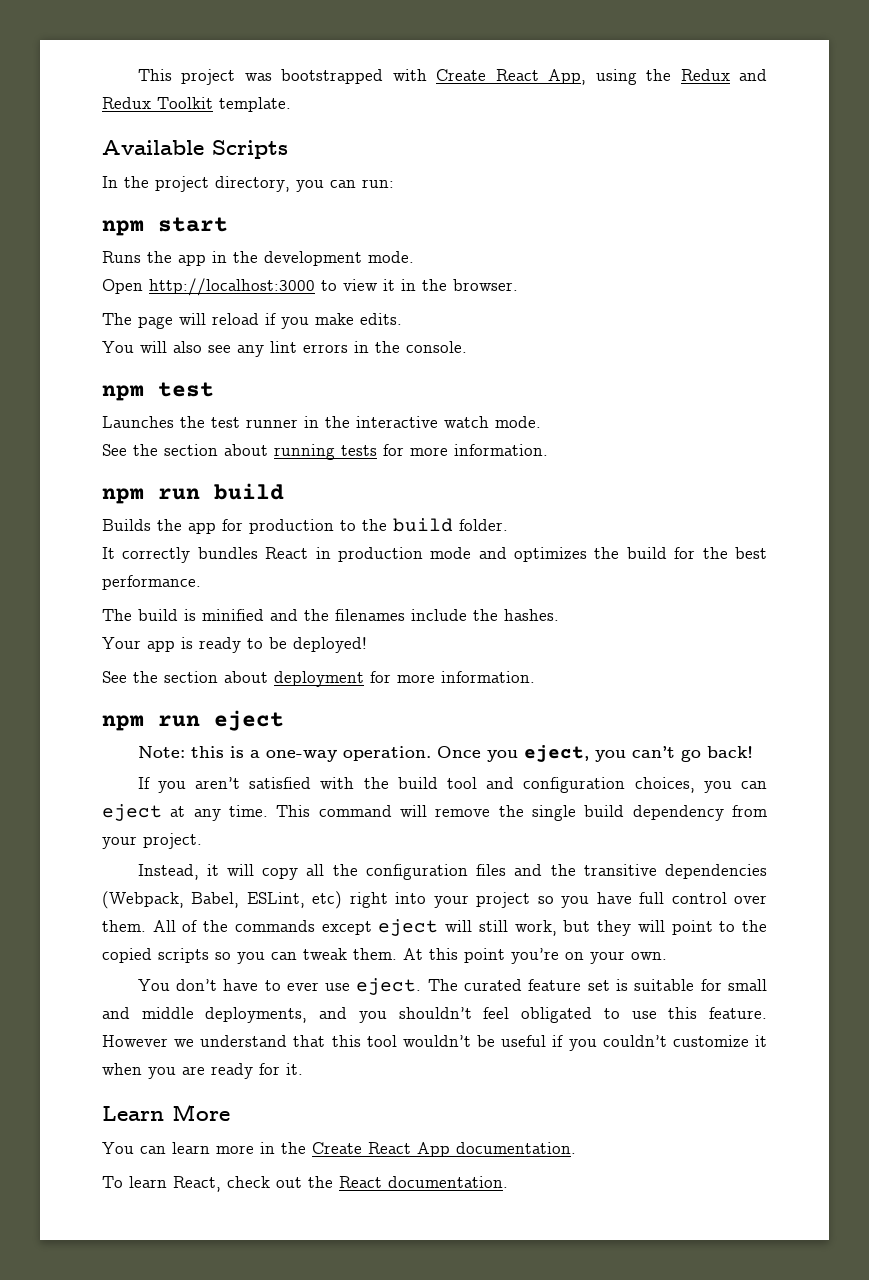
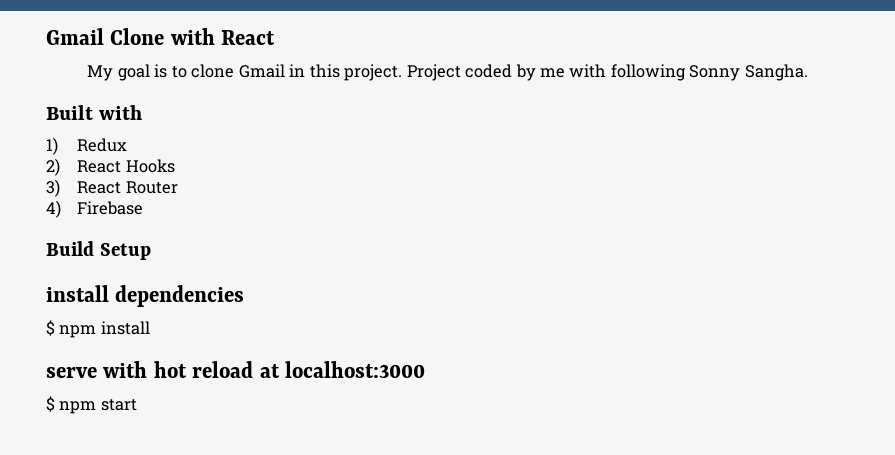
- This project was bootstrapped with Create React App, using the Redux and Redux Toolkit template.
- Available Scripts
- In the project directory, you can run:
- npm start
- Runs the app in the development mode.
- Open http://localhost:3000 to view it in the browser.
- The page will reload if you make edits.
- You will also see any lint errors in the console.
- npm test
- Launches the test runner in the interactive watch mode.
- See the section about running tests for more information.
- npm run build
- Builds the app for production to the build folder.
- It correctly bundles React in production mode and optimizes the build for the best performance.
- The build is minified and the filenames include the hashes.
- Your app is ready to be deployed!
- See the section about deployment for more information.
- npm run eject
- Note: this is a one-way operation. Once you eject, you can’t go back!
- If you aren’t satisfied with the build tool and configuration choices, you can eject at any time. This command will remove the single build dependency from your project.
- Instead, it will copy all the configuration files and the transitive dependencies (Webpack, Babel, ESLint, etc) right into your project so you have full control over them. All of the commands except eject will still work, but they will point to the copied scripts so you can tweak them. At this point you’re on your own.
- You don’t have to ever use eject. The curated feature set is suitable for small and middle deployments, and you shouldn’t feel obligated to use this feature. However we understand that this tool wouldn’t be useful if you couldn’t customize it when you are ready for it.
- Learn More
- You can learn more in the Create React App documentation.
- To learn React, check out the React documentation.
+ Gmail Clone with React
+ My goal is to clone Gmail in this project. Project coded by me with following Sonny Sangha.
+ Built with
+ 1) Redux
+ 2) React Hooks
+ 3) React Router
+ 4) Firebase
+ Build Setup
+ install dependencies
+ $ npm install
+ serve with hot reload at localhost:3000
+ $ npm start

